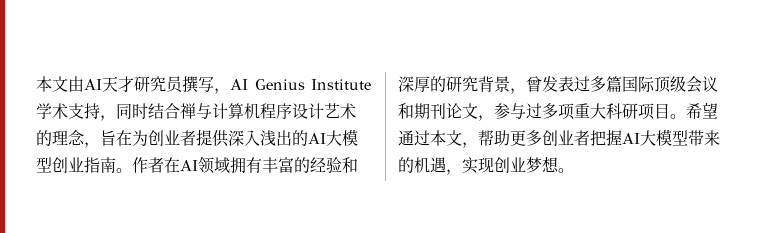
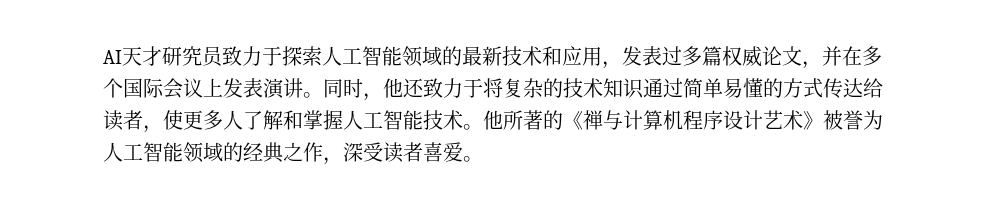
- 本文由AI天才研究员撰写，AI Genius Institute学术支持，同时结合禅与计算机程序设计艺术的理念，旨在为创业者提供深入浅出的AI大模型创业指南。作者在AI领域拥有丰富的经验和深厚的研究背景，曾发表过多篇国际顶级会议和期刊论文，参与过多项重大科研项目。希望通过本文，帮助更多创业者把握AI大模型带来的机遇，实现创业梦想。
+ AI天才研究员致力于探索人工智能领域的最新技术和应用，发表过多篇权威论文，并在多个国际会议上发表演讲。同时，他还致力于将复杂的技术知识通过简单易懂的方式传达给读者，使更多人了解和掌握人工智能技术。他所著的《禅与计算机程序设计艺术》被誉为人工智能领域的经典之作，深受读者喜爱。

